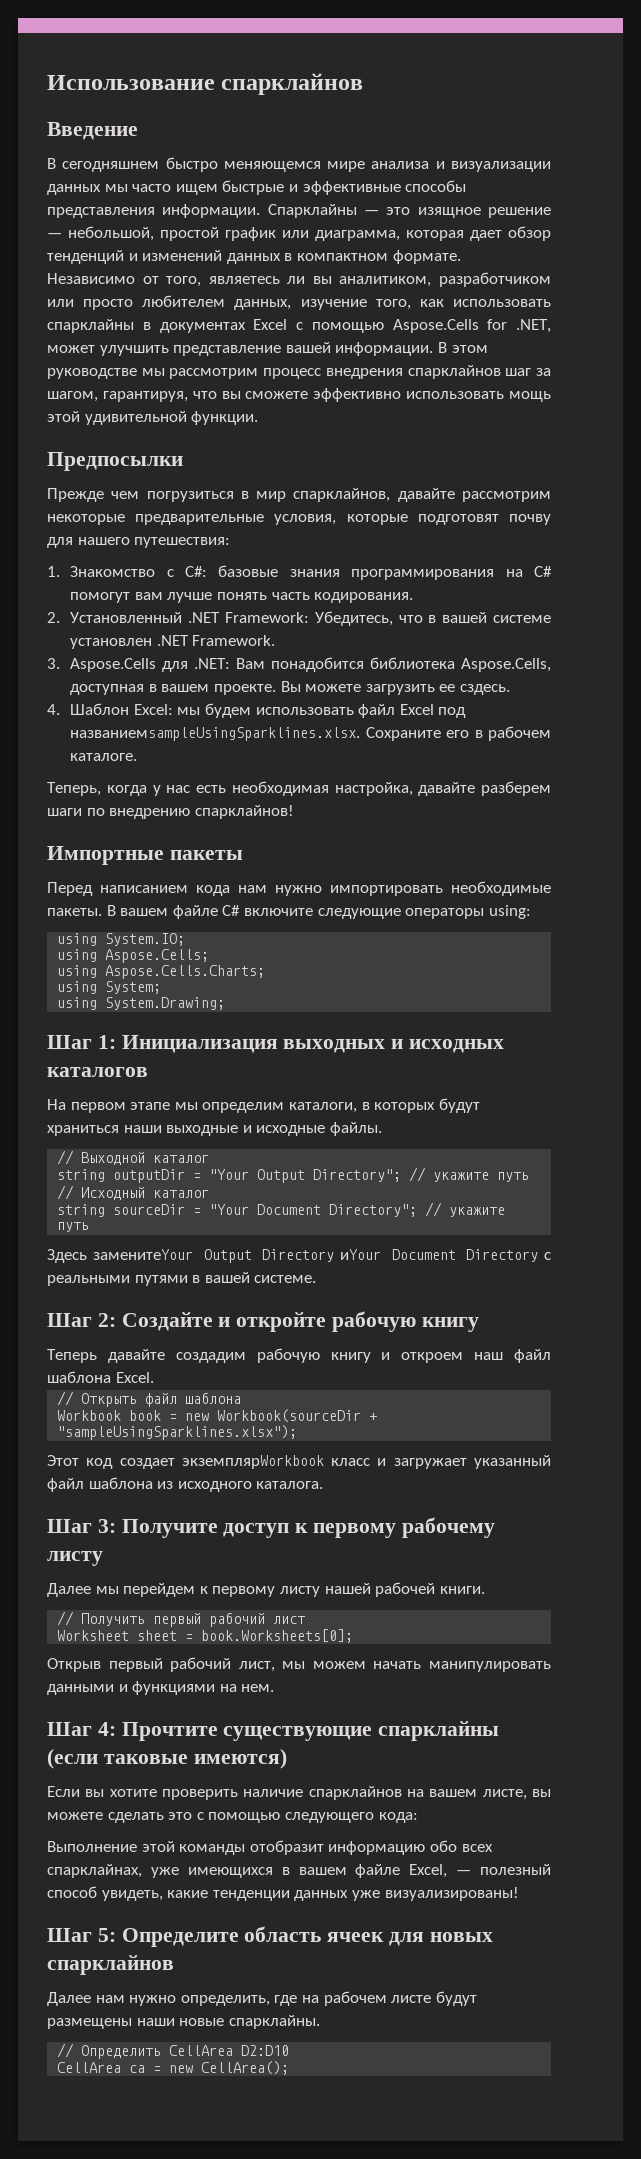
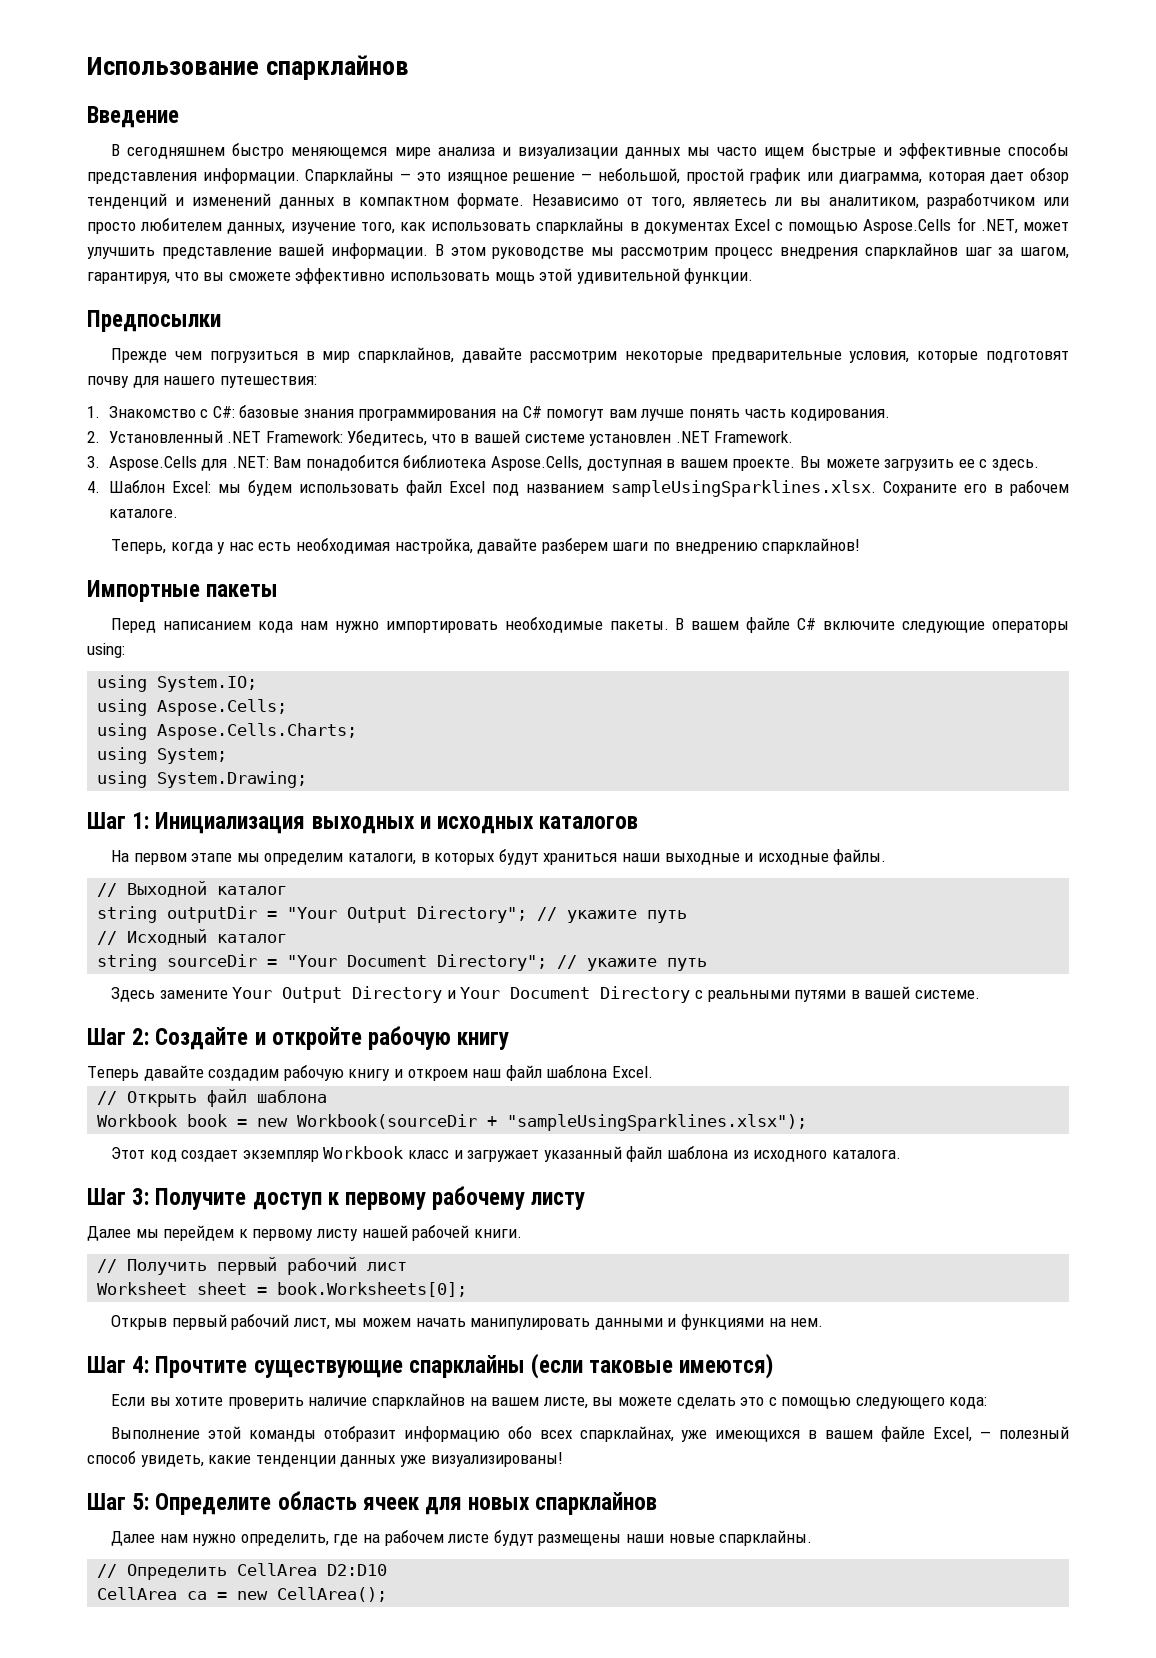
- Вы можете загрузить ее сздесь.
+ Вы можете загрузить ее с здесь.
- 4. Шаблон Excel: мы будем использовать файл Excel под названиемsampleUsingSparklines.xlsx. Сохраните его в рабочем каталоге.
+ 4. Шаблон Excel: мы будем использовать файл Excel под названием sampleUsingSparklines.xlsx. Сохраните его в рабочем каталоге.
- Здесь заменитеYour Output Directory иYour Document Directory с реальными путями в вашей системе.
+ Здесь замените Your Output Directory и Your Document Directory с реальными путями в вашей системе.
- Этот код создает экземплярWorkbook класс и загружает указанный файл шаблона из исходного каталога.
+ Этот код создает экземпляр Workbook класс и загружает указанный файл шаблона из исходного каталога.

